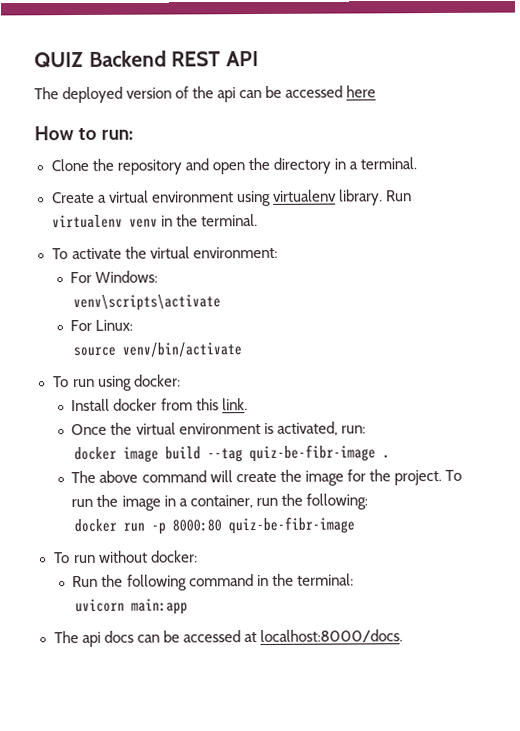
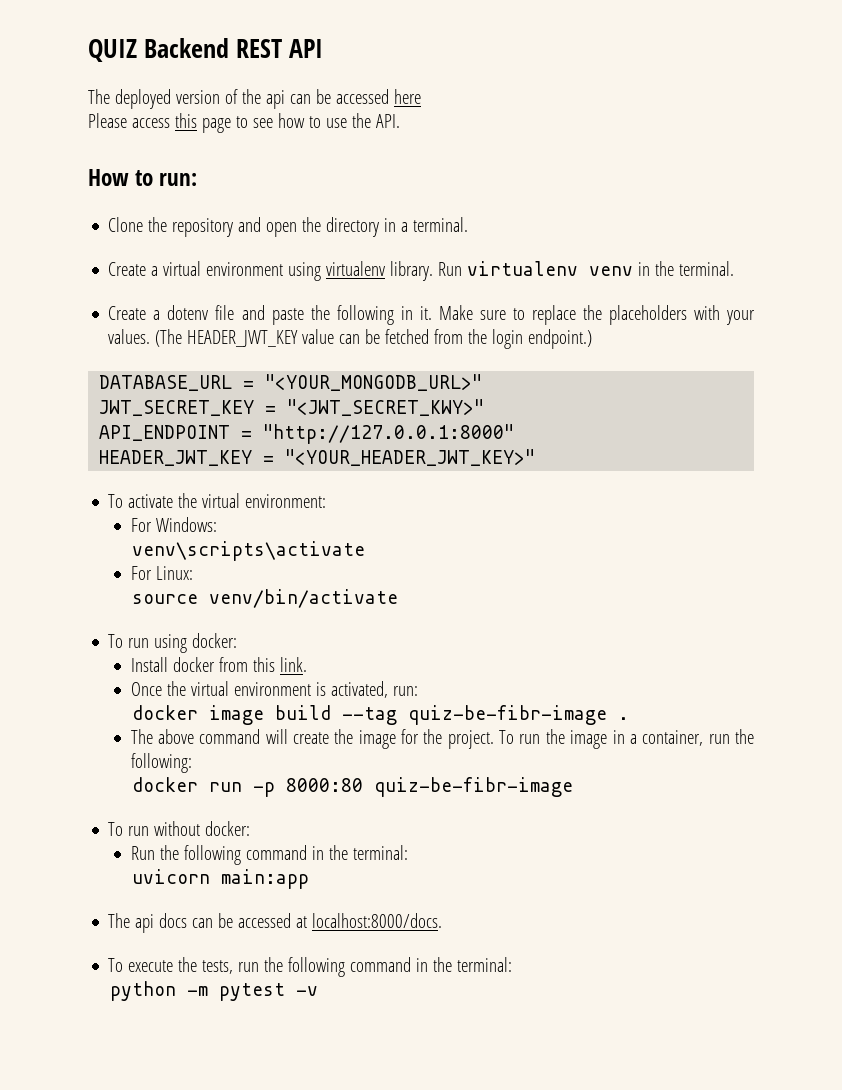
+ Please access this page to see how to use the API.
+ Create a dotenv file and paste the following in it. Make sure to replace the placeholders with your values. (The HEADER_JWT_KEY value can be fetched from the login endpoint.)
+ DATABASE_URL = "<YOUR_MONGODB_URL>"
+ JWT_SECRET_KEY = "<JWT_SECRET_KWY>"
+ API_ENDPOINT = "http://127.0.0.1:8000"
+ HEADER_JWT_KEY = "<YOUR_HEADER_JWT_KEY>"
+ To execute the tests, run the following command in the terminal:
+ python -m pytest -v

